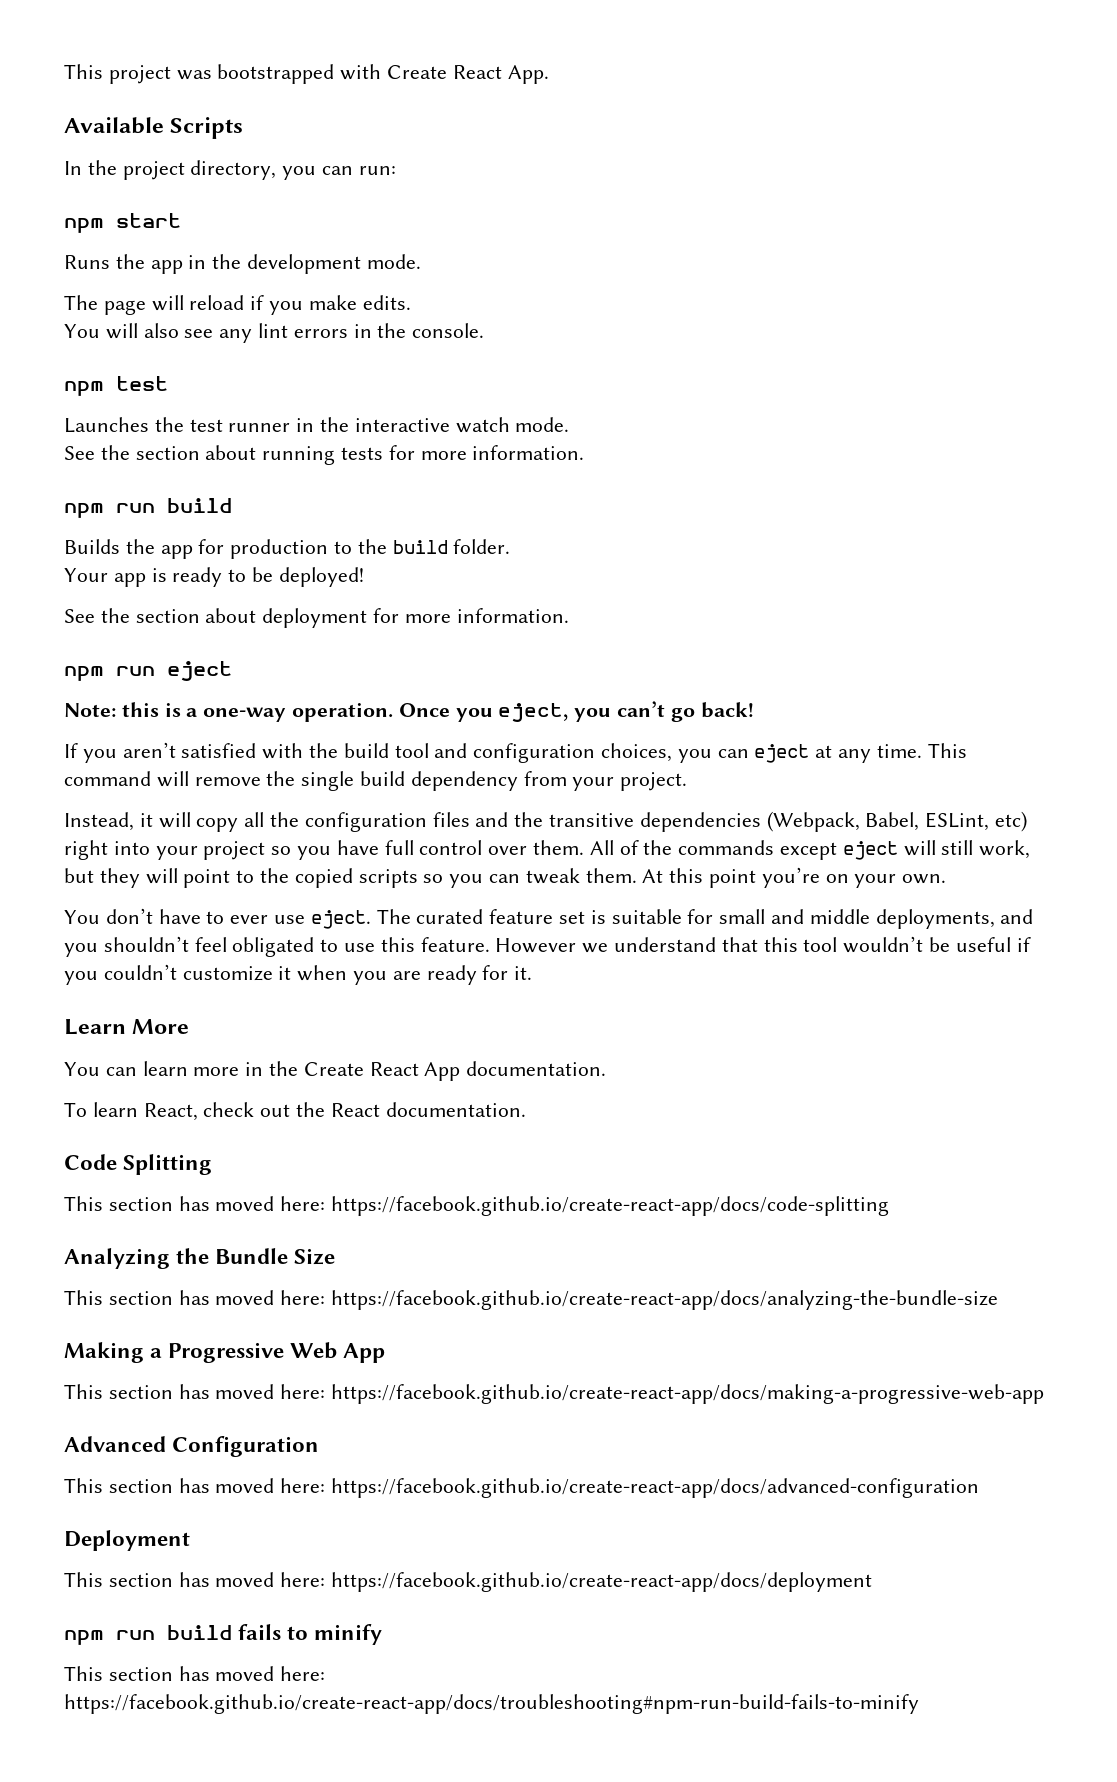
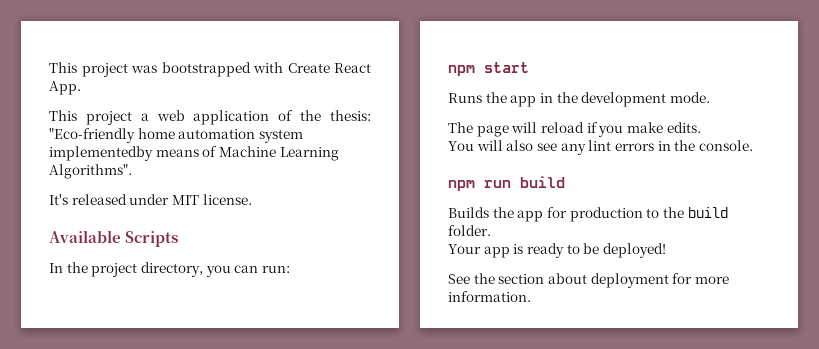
+ This project a web application of the thesis: "Eco-friendly home automation system implementedby means of Machine Learning Algorithms".
+ It's released under MIT license.
- npm test
- Launches the test runner in the interactive watch mode.
- See the section about running tests for more information.
- npm run eject
- Note: this is a one-way operation. Once you eject, you can’t go back!
- If you aren’t satisfied with the build tool and configuration choices, you can eject at any time. This command will remove the single build dependency from your project.
- Instead, it will copy all the configuration files and the transitive dependencies (Webpack, Babel, ESLint, etc) right into your project so you have full control over them. All of the commands except eject will still work, but they will point to the copied scripts so you can tweak them. At this point you’re on your own.
- You don’t have to ever use eject. The curated feature set is suitable for small and middle deployments, and you shouldn’t feel obligated to use this feature. However we understand that this tool wouldn’t be useful if you couldn’t customize it when you are ready for it.
- Learn More
- You can learn more in the Create React App documentation.
- To learn React, check out the React documentation.
- Code Splitting
- This section has moved here: https://facebook.github.io/create-react-app/docs/code-splitting
- Analyzing the Bundle Size
- This section has moved here: https://facebook.github.io/create-react-app/docs/analyzing-the-bundle-size
- Making a Progressive Web App
- This section has moved here: https://facebook.github.io/create-react-app/docs/making-a-progressive-web-app
- Advanced Configuration
- This section has moved here: https://facebook.github.io/create-react-app/docs/advanced-configuration
- Deployment
- This section has moved here: https://facebook.github.io/create-react-app/docs/deployment
- npm run build fails to minify
- This section has moved here: https://facebook.github.io/create-react-app/docs/troubleshooting#npm-run-build-fails-to-minify

